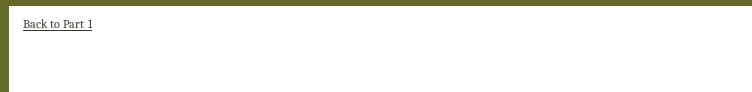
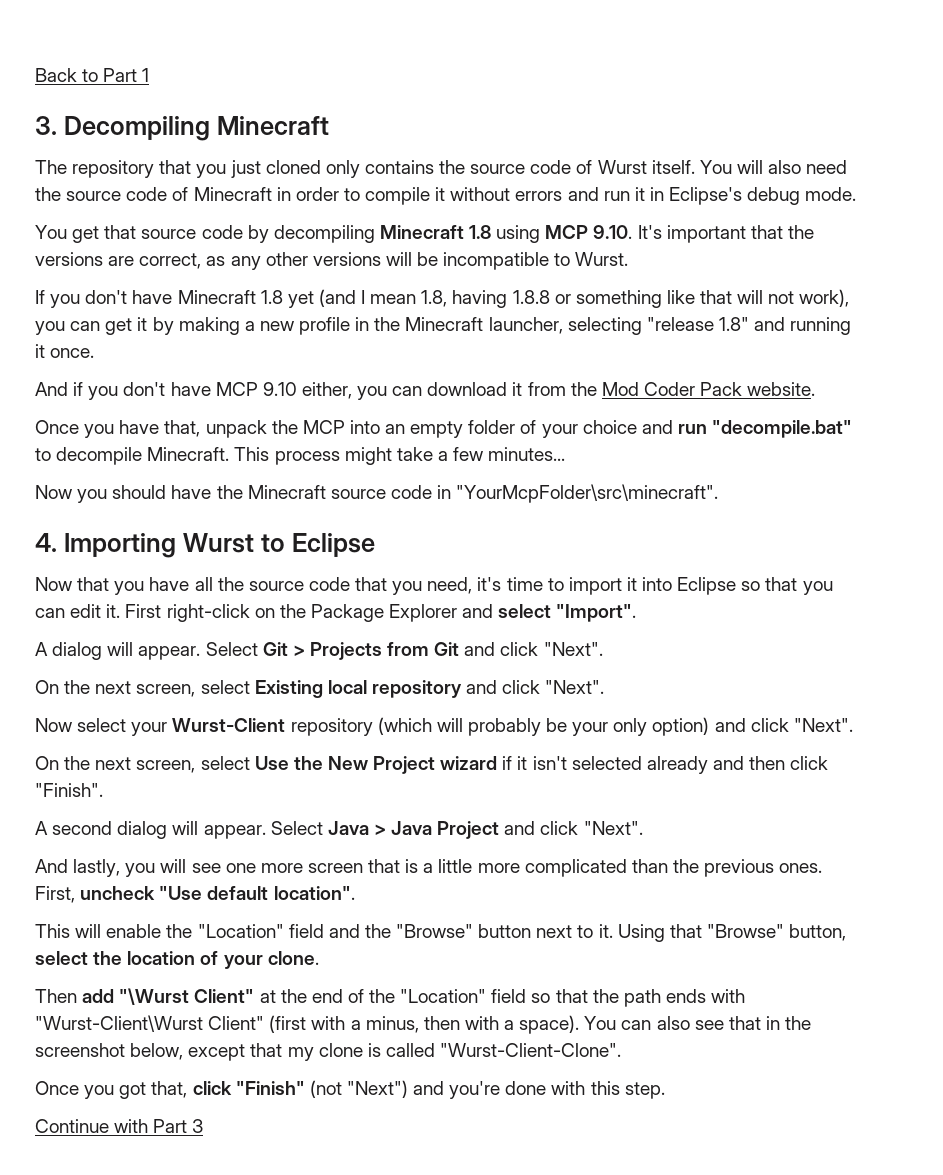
+ 3. Decompiling Minecraft
+ The repository that you just cloned only contains the source code of Wurst itself. You will also need the source code of Minecraft in order to compile it without errors and run it in Eclipse's debug mode.
+ You get that source code by decompiling Minecraft 1.8 using MCP 9.10. It's important that the versions are correct, as any other versions will be incompatible to Wurst.
+ If you don't have Minecraft 1.8 yet (and I mean 1.8, having 1.8.8 or something like that will not work), you can get it by making a new profile in the Minecraft launcher, selecting "release 1.8" and running it once.
+ And if you don't have MCP 9.10 either, you can download it from the Mod Coder Pack website.
+ Once you have that, unpack the MCP into an empty folder of your choice and run "decompile.bat" to decompile Minecraft. This process might take a few minutes...
+ Now you should have the Minecraft source code in "YourMcpFolder\src\minecraft".
+ 4. Importing Wurst to Eclipse
+ Now that you have all the source code that you need, it's time to import it into Eclipse so that you can edit it. First right-click on the Package Explorer and select "Import".
+ A dialog will appear. Select Git > Projects from Git and click "Next".
+ On the next screen, select Existing local repository and click "Next".
+ Now select your Wurst-Client repository (which will probably be your only option) and click "Next".
+ On the next screen, select Use the New Project wizard if it isn't selected already and then click "Finish".
+ A second dialog will appear. Select Java > Java Project and click "Next".
+ And lastly, you will see one more screen that is a little more complicated than the previous ones. First, uncheck "Use default location".
+ This will enable the "Location" field and the "Browse" button next to it. Using that "Browse" button, select the location of your clone.
+ Then add "\Wurst Client" at the end of the "Location" field so that the path ends with "Wurst-Client\Wurst Client" (first with a minus, then with a space). You can also see that in the screenshot below, except that my clone is called "Wurst-Client-Clone".
+ Once you got that, click "Finish" (not "Next") and you're done with this step.
+ Continue with Part 3

